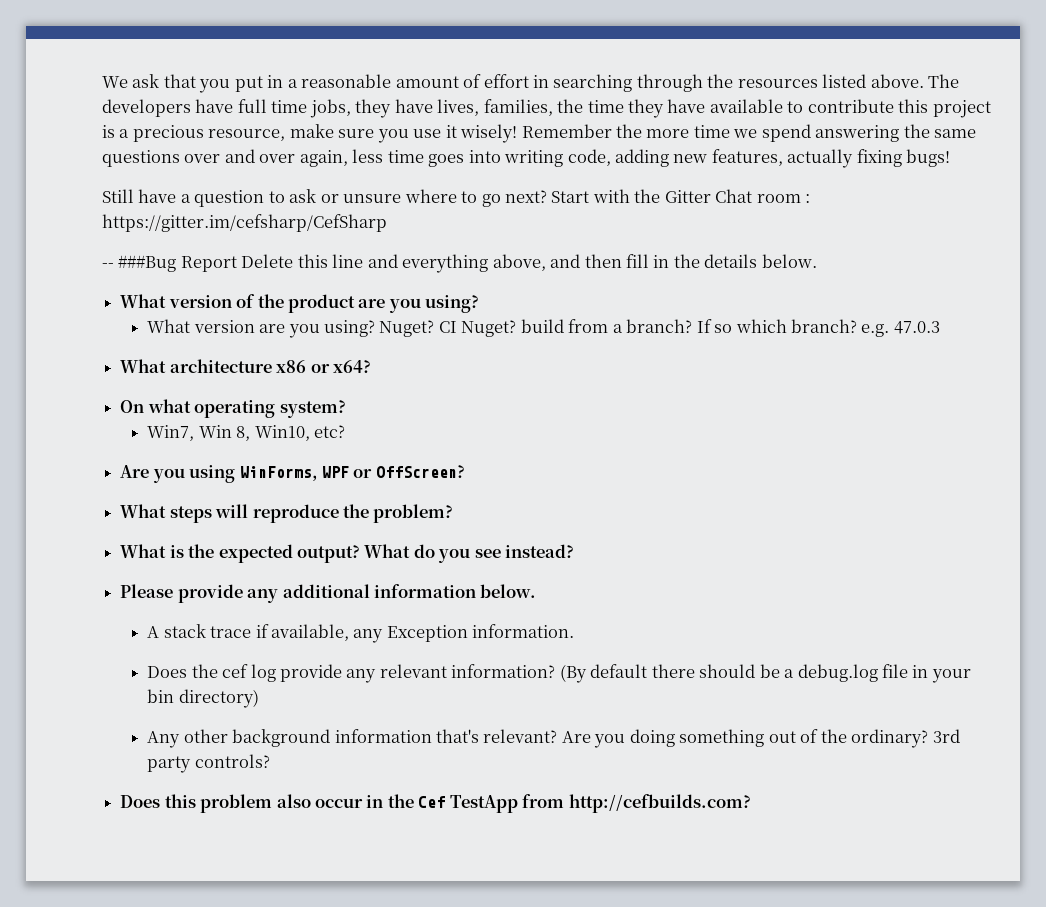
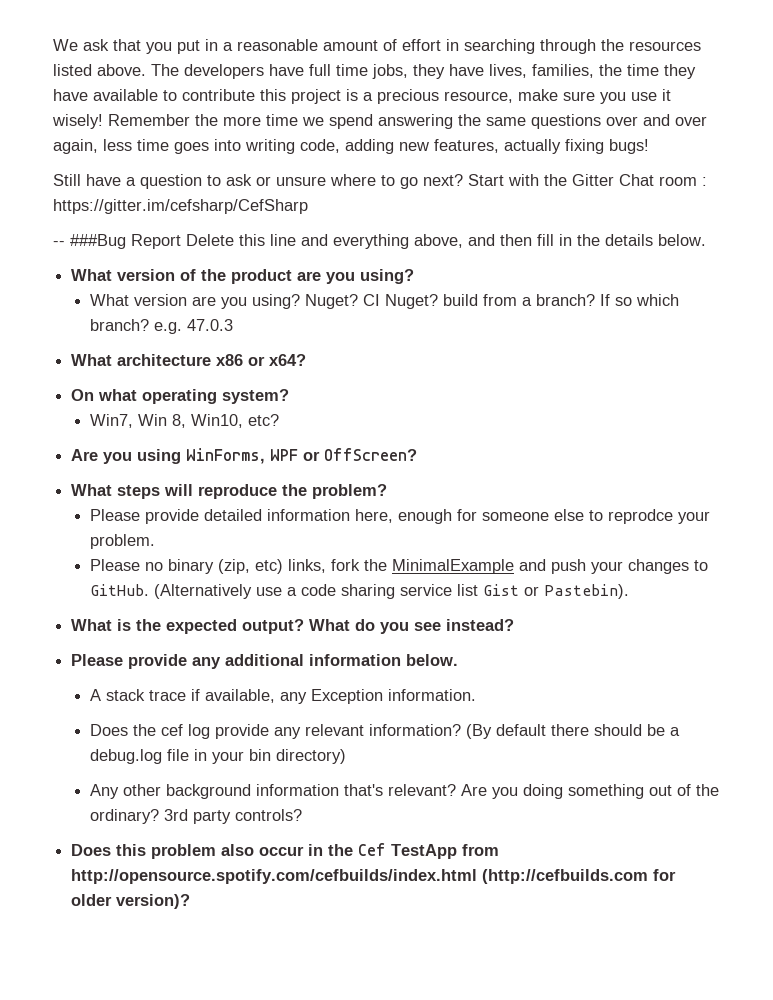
+ Please provide detailed information here, enough for someone else to reprodce your problem.
+ Please no binary (zip, etc) links, fork the MinimalExample and push your changes to GitHub. (Alternatively use a code sharing service list Gist or Pastebin).
- Does this problem also occur in the Cef TestApp from http://cefbuilds.com?
+ Does this problem also occur in the Cef TestApp from http://opensource.spotify.com/cefbuilds/index.html (http://cefbuilds.com for older version)?

